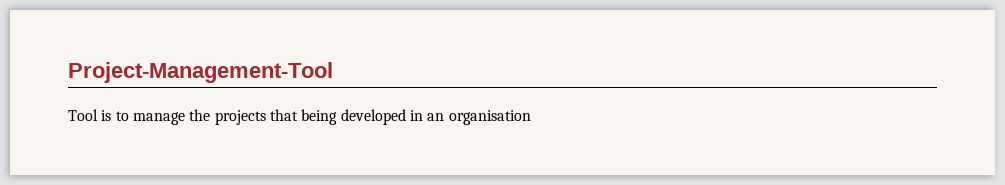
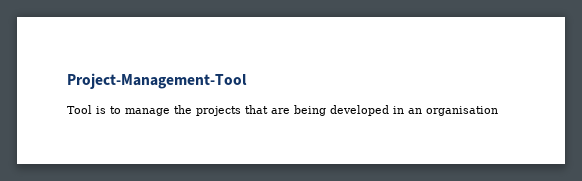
- Tool is to manage the projects that being developed in an organisation
+ Tool is to manage the projects that are being developed in an organisation

